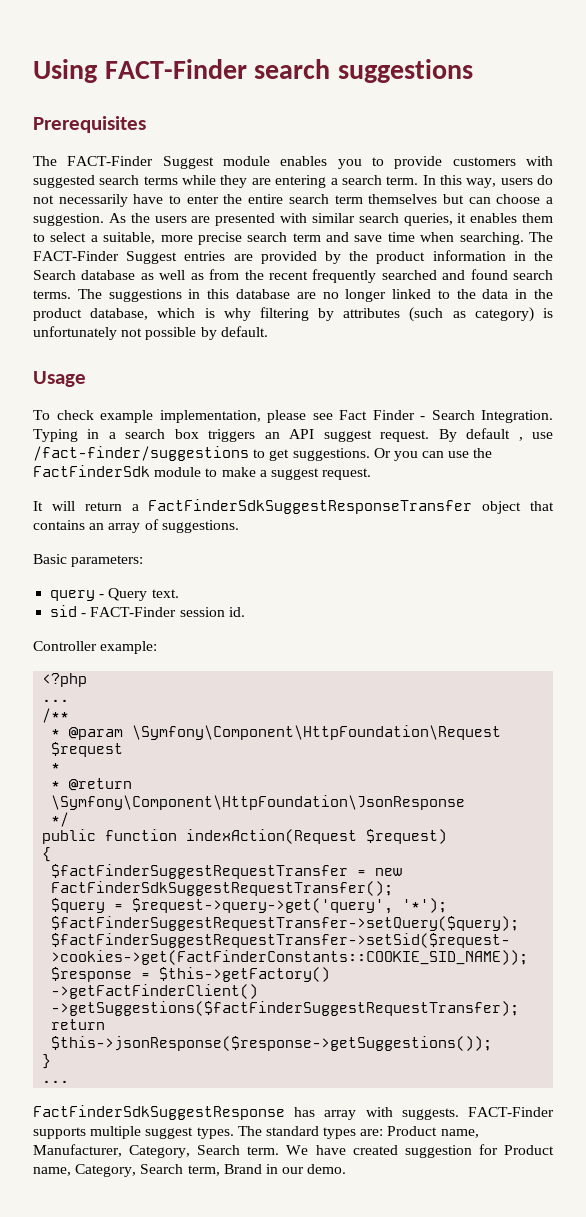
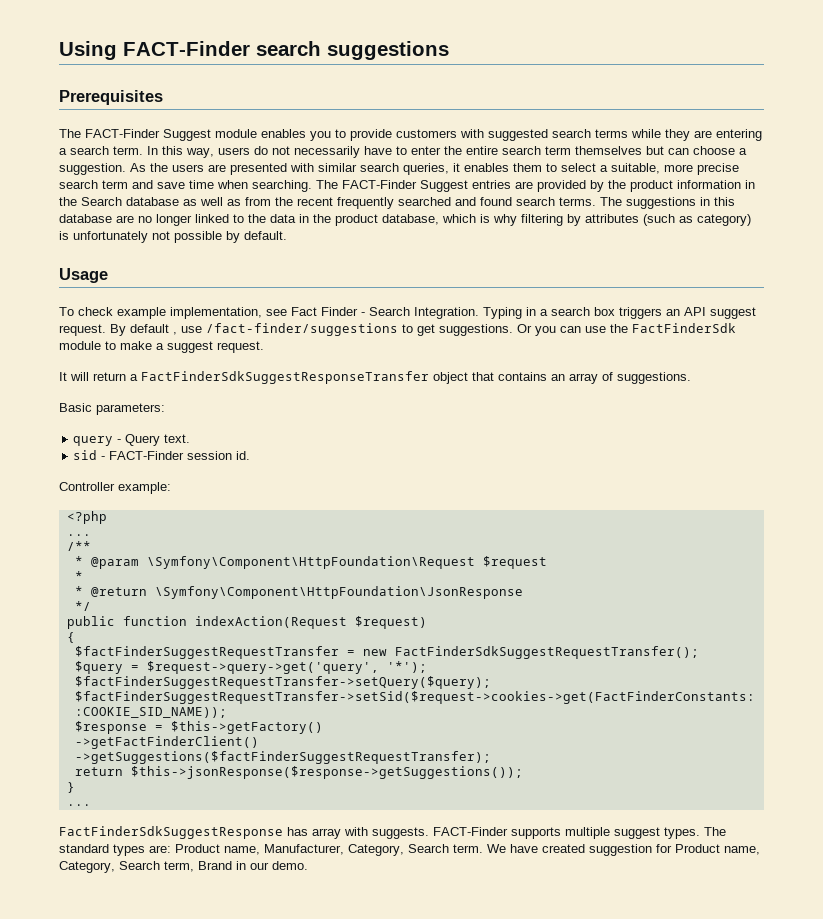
- To check example implementation, please see Fact Finder - Search Integration.
+ To check example implementation, see Fact Finder - Search Integration.

